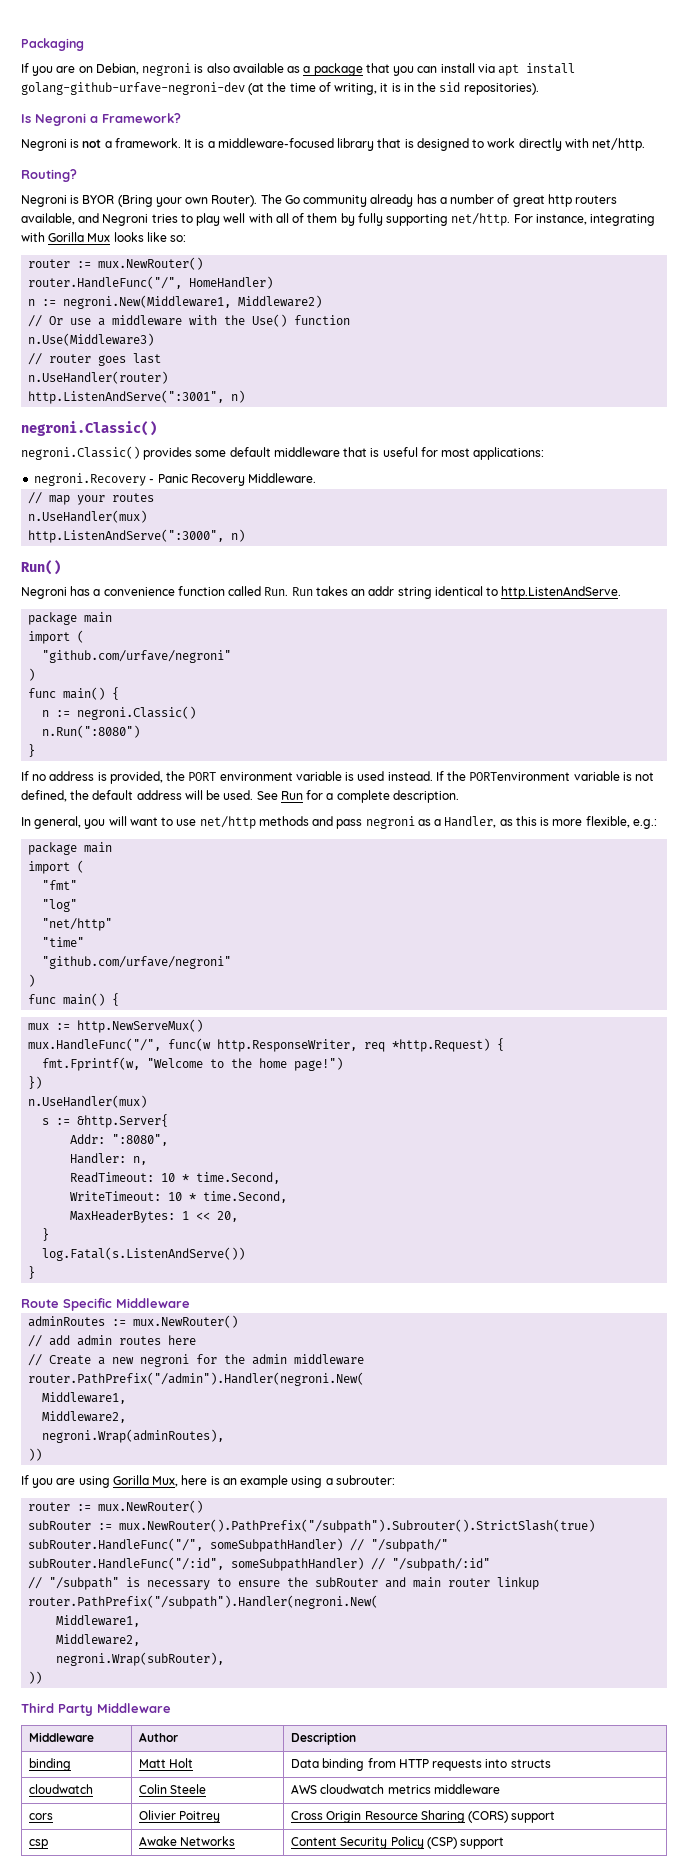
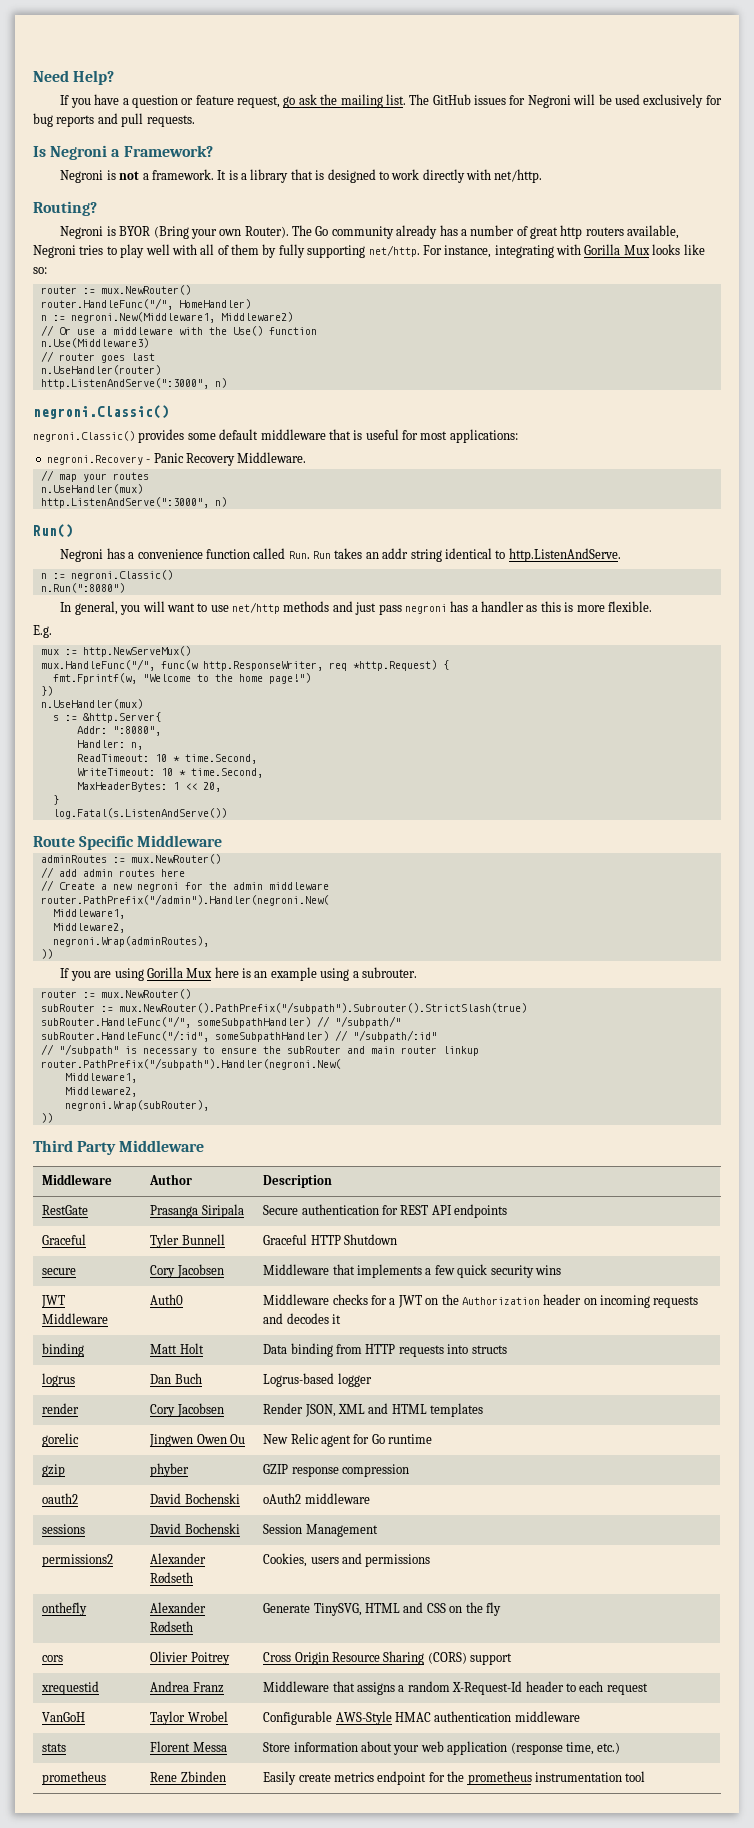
- Packaging
- If you are on Debian, negroni is also available as a package that you can install via apt install golang-github-urfave-negroni-dev (at the time of writing, it is in the sid repositories).
+ Need Help?
+ If you have a question or feature request, go ask the mailing list. The GitHub issues for Negroni will be used exclusively for bug reports and pull requests.
- It is a middleware-focused library that is designed to work directly with net/http.
+ It is a library that is designed to work directly with net/http.
- The Go community already has a number of great http routers available, and Negroni tries to play well with all of them by fully supporting net/http.
+ The Go community already has a number of great http routers available, Negroni tries to play well with all of them by fully supporting net/http.
  n.UseHandler(router)
- http.ListenAndServe(":3001", n)
+ http.ListenAndServe(":3000", n)
  Negroni has a convenience function called Run. Run takes an addr string identical to http.ListenAndServe.
- package main
- import (
- "github.com/urfave/negroni"
- )
- func main() {
  n := negroni.Classic()
  n.Run(":8080")
- }
- If no address is provided, the PORT environment variable is used instead. If the PORTenvironment variable is not defined, the default address will be used. See Run for a complete description.
- In general, you will want to use net/http methods and pass negroni as a Handler, as this is more flexible, e.g.:
- package main
- import (
- "fmt"
- "log"
- "net/http"
- "time"
- "github.com/urfave/negroni"
- )
- func main() {
+ In general, you will want to use net/http methods and just pass negroni has a handler as this is more flexible.
+ E.g.
  log.Fatal(s.ListenAndServe())
- }
- If you are using Gorilla Mux, here is an example using a subrouter:
+ If you are using Gorilla Mux here is an example using a subrouter.
+ RestGate | Prasanga Siripala | Secure authentication for REST API endpoints
+ Graceful | Tyler Bunnell | Graceful HTTP Shutdown
+ secure | Cory Jacobsen | Middleware that implements a few quick security wins
+ JWT Middleware | Auth0 | Middleware checks for a JWT on the Authorization header on incoming requests and decodes it
- cloudwatch | Colin Steele | AWS cloudwatch metrics middleware
+ logrus | Dan Buch | Logrus-based logger
+ render | Cory Jacobsen | Render JSON, XML and HTML templates
+ gorelic | Jingwen Owen Ou | New Relic agent for Go runtime
+ gzip | phyber | GZIP response compression
+ oauth2 | David Bochenski | oAuth2 middleware
+ sessions | David Bochenski | Session Management
+ permissions2 | Alexander Rødseth | Cookies, users and permissions
+ onthefly | Alexander Rødseth | Generate TinySVG, HTML and CSS on the fly
- csp | Awake Networks | Content Security Policy (CSP) support
+ xrequestid | Andrea Franz | Middleware that assigns a random X-Request-Id header to each request
+ VanGoH | Taylor Wrobel | Configurable AWS-Style HMAC authentication middleware
+ stats | Florent Messa | Store information about your web application (response time, etc.)
+ prometheus | Rene Zbinden | Easily create metrics endpoint for the prometheus instrumentation tool

